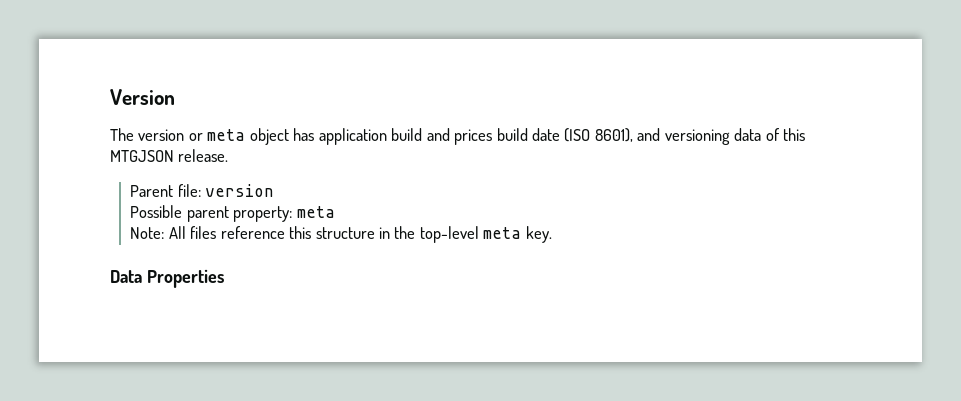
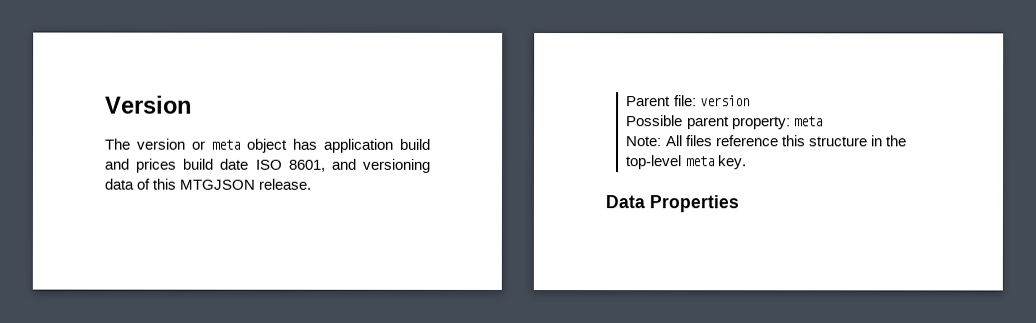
- The version or meta object has application build and prices build date (ISO 8601), and versioning data of this MTGJSON release.
+ The version or meta object has application build and prices build date ISO 8601, and versioning data of this MTGJSON release.

